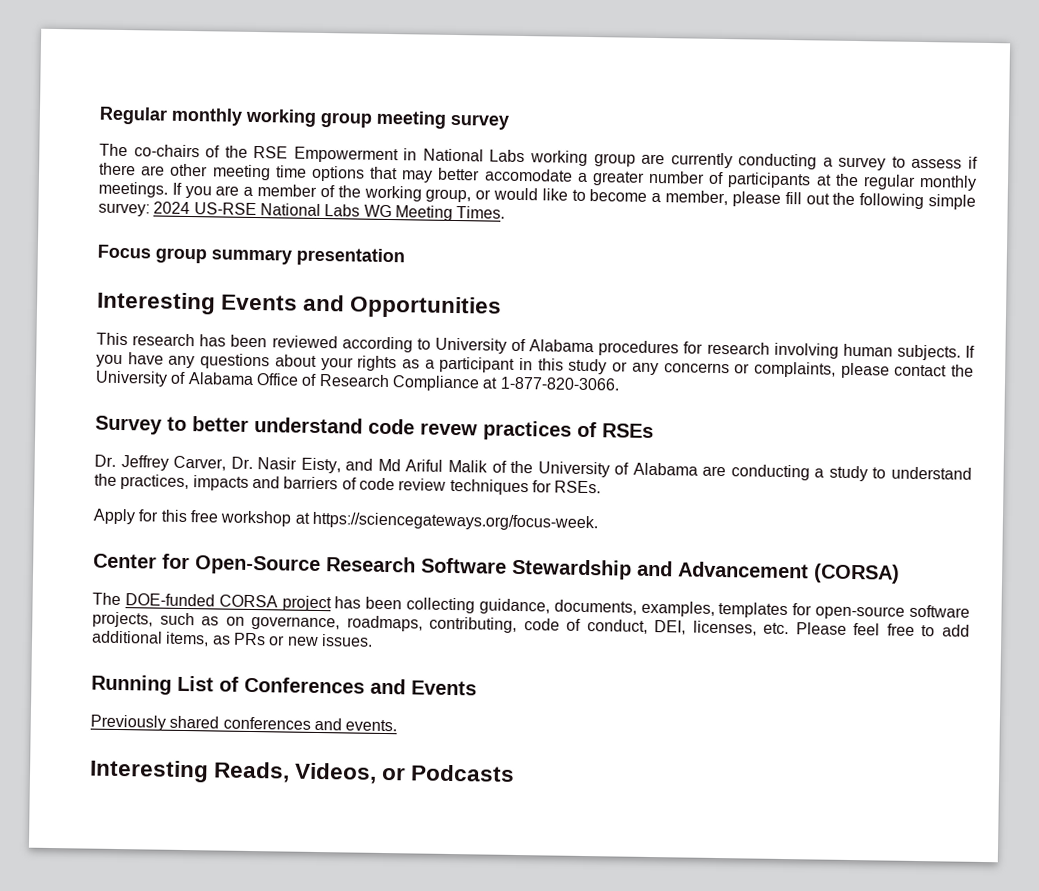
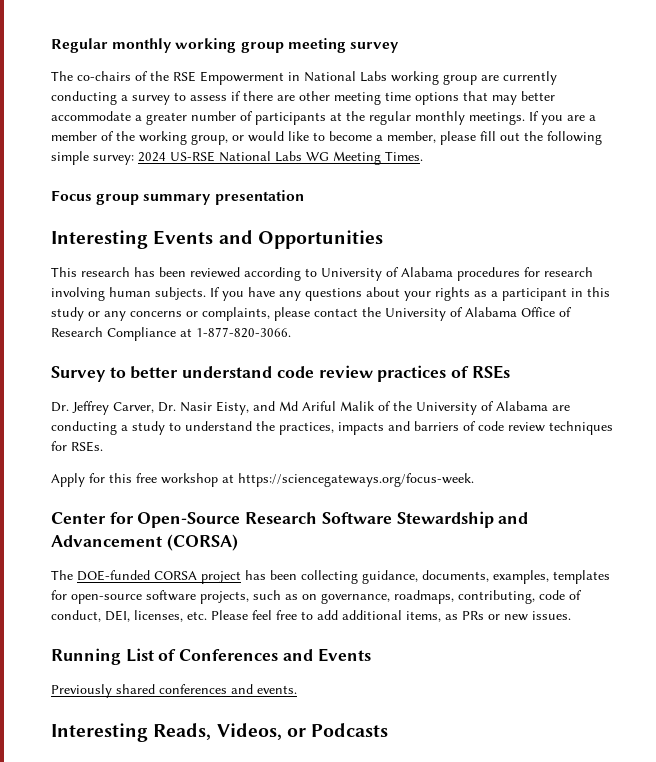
- The co-chairs of the RSE Empowerment in National Labs working group are currently conducting a survey to assess if there are other meeting time options that may better accomodate a greater number of participants at the regular monthly meetings.
+ The co-chairs of the RSE Empowerment in National Labs working group are currently conducting a survey to assess if there are other meeting time options that may better accommodate a greater number of participants at the regular monthly meetings.
- Survey to better understand code revew practices of RSEs
+ Survey to better understand code review practices of RSEs

